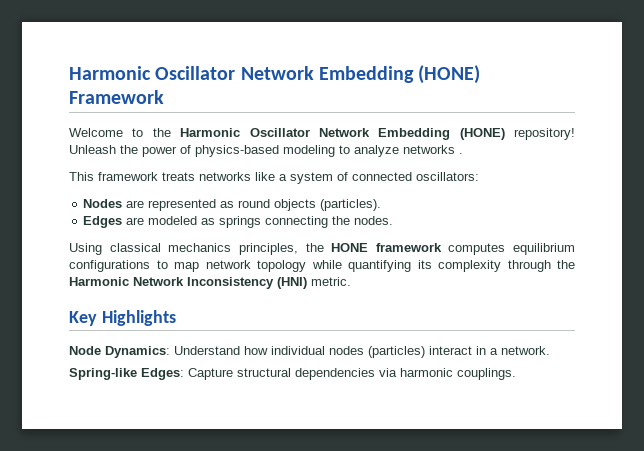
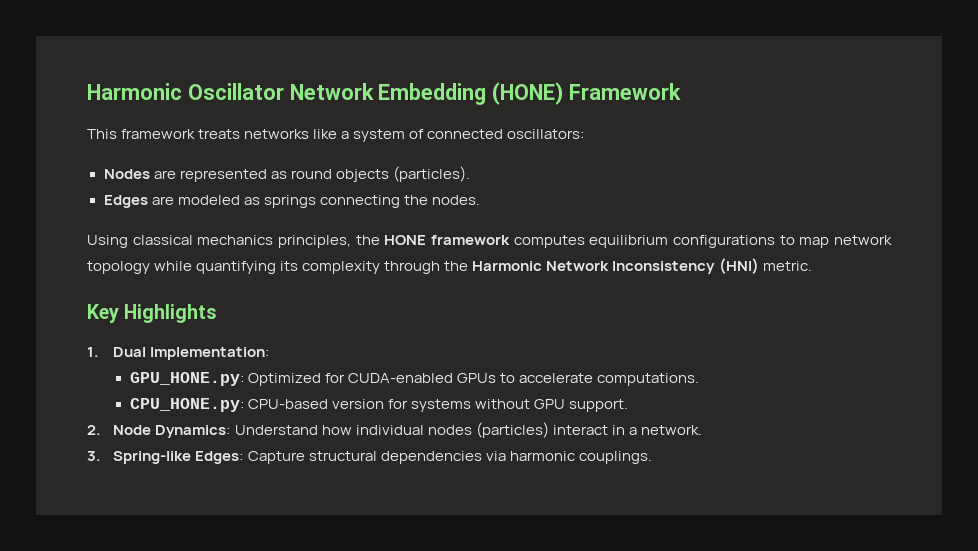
- Welcome to the Harmonic Oscillator Network Embedding (HONE) repository! Unleash the power of physics-based modeling to analyze networks .
- Node Dynamics: Understand how individual nodes (particles) interact in a network.
+ 1. Dual Implementation:
+ GPU_HONE.py: Optimized for CUDA-enabled GPUs to accelerate computations.
+ CPU_HONE.py: CPU-based version for systems without GPU support.
+ 2. Node Dynamics: Understand how individual nodes (particles) interact in a network.
- Spring-like Edges: Capture structural dependencies via harmonic couplings.
+ 3. Spring-like Edges: Capture structural dependencies via harmonic couplings.

